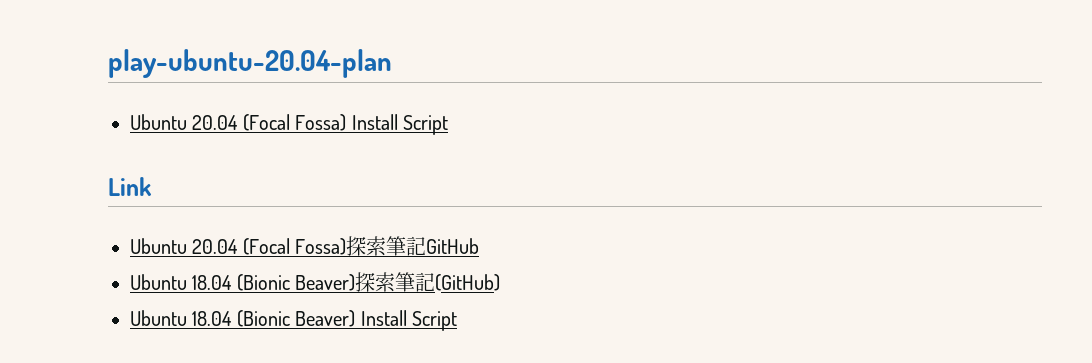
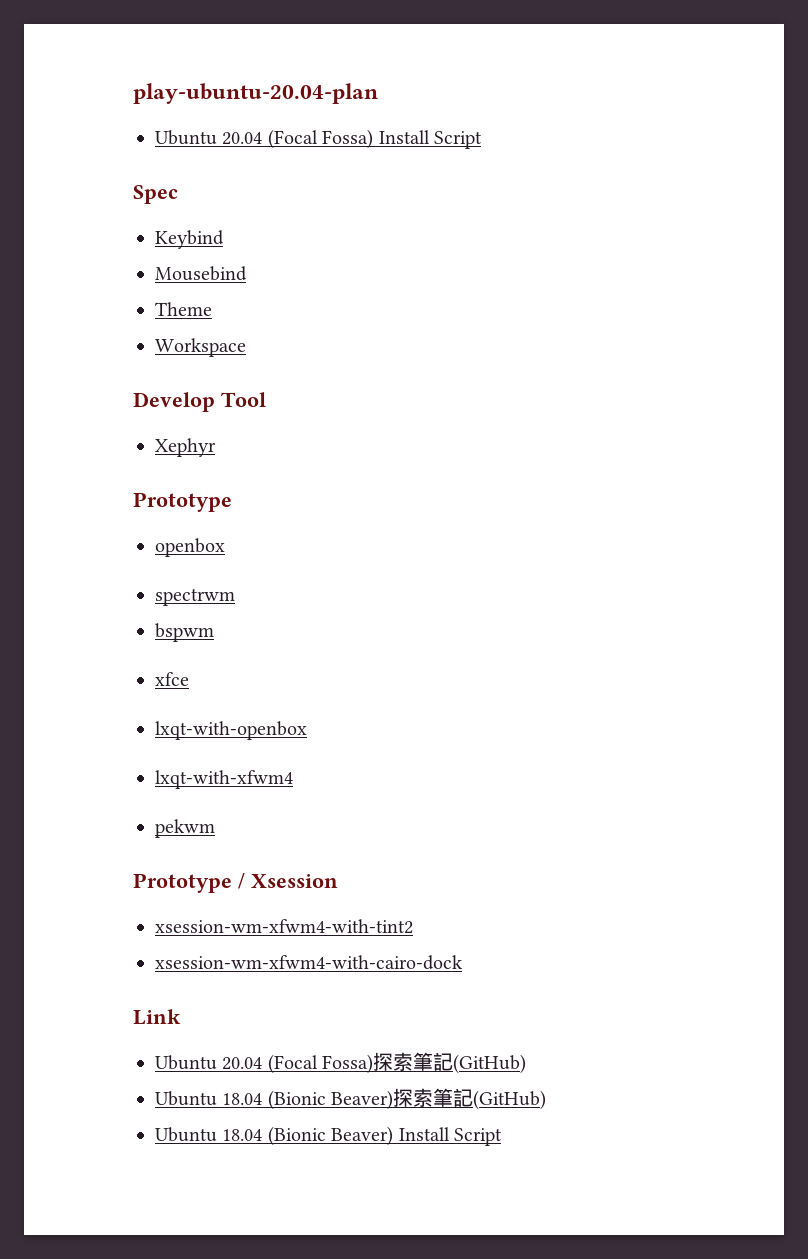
+ Spec
+ Keybind
+ Mousebind
+ Theme
+ Workspace
+ Develop Tool
+ Xephyr
+ Prototype
+ openbox
+ spectrwm
+ bspwm
+ xfce
+ lxqt-with-openbox
+ lxqt-with-xfwm4
+ pekwm
+ Prototype / Xsession
+ xsession-wm-xfwm4-with-tint2
+ xsession-wm-xfwm4-with-cairo-dock
- Ubuntu 20.04 (Focal Fossa)探索筆記GitHub
+ Ubuntu 20.04 (Focal Fossa)探索筆記(GitHub)

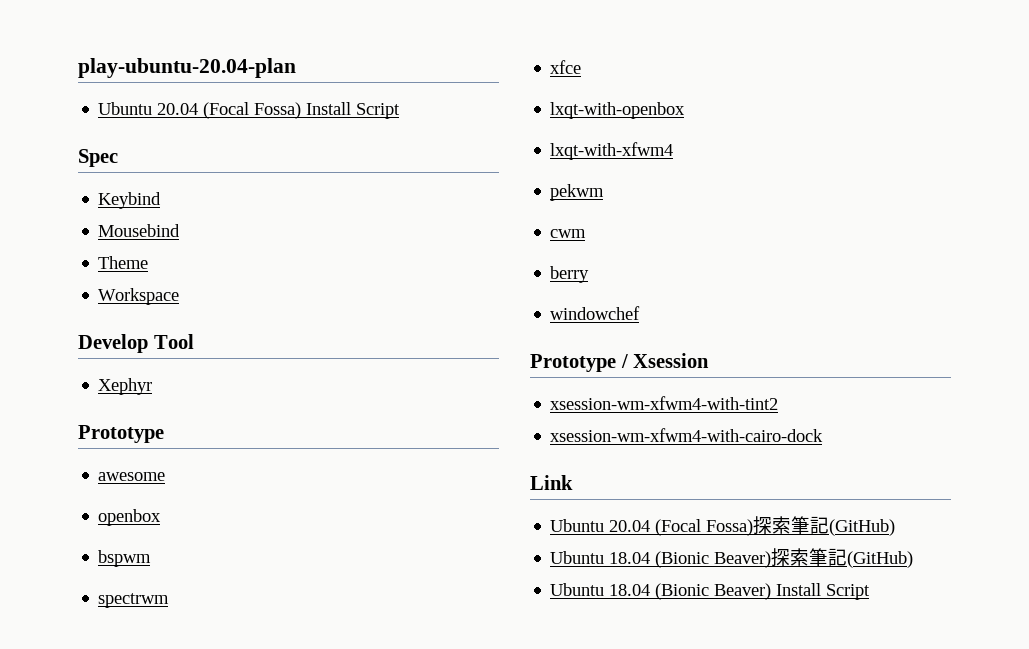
+ awesome
+ bspwm
- bspwm
+ cwm
+ berry
+ windowchef

